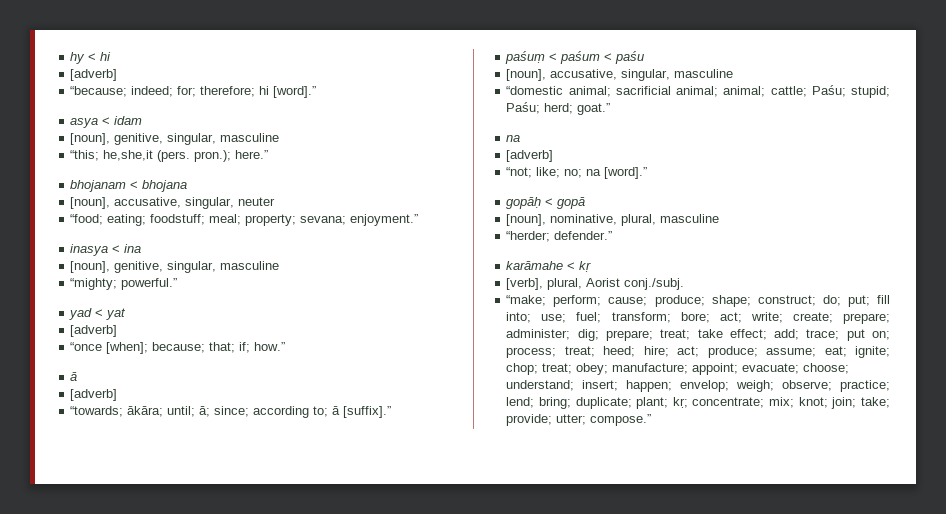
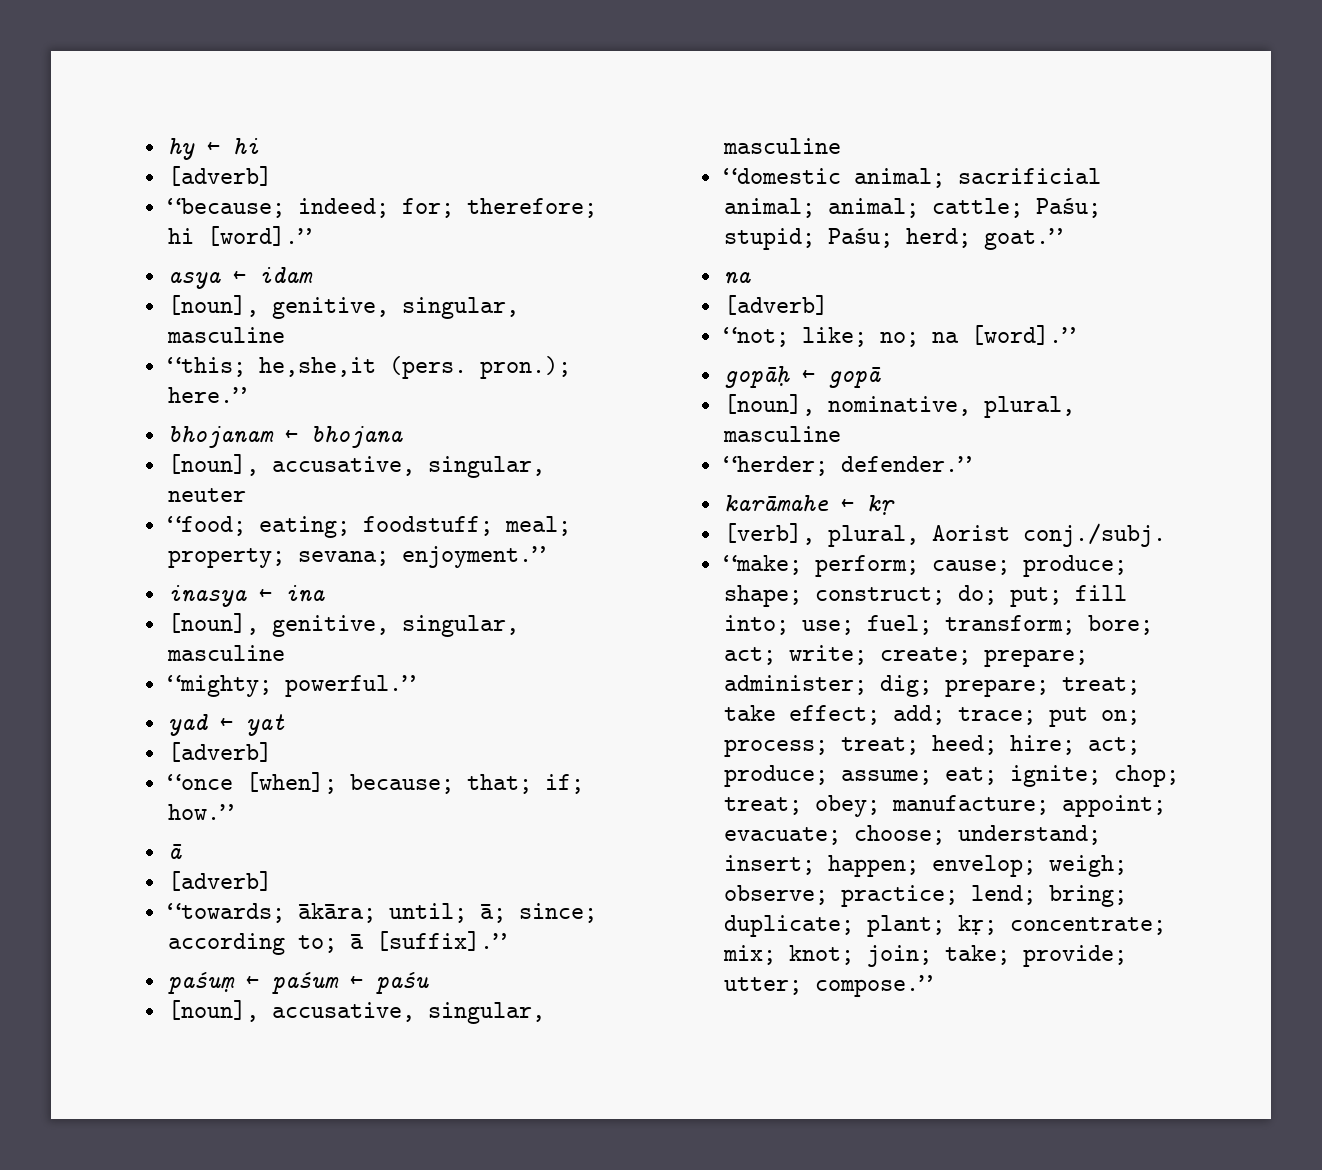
- hy < hi
+ hy ← hi
- asya < idam
+ asya ← idam
- bhojanam < bhojana
+ bhojanam ← bhojana
- inasya < ina
+ inasya ← ina
- yad < yat
+ yad ← yat
- paśuṃ < paśum < paśu
+ paśuṃ ← paśum ← paśu
- gopāḥ < gopā
+ gopāḥ ← gopā
- karāmahe < kṛ
+ karāmahe ← kṛ

